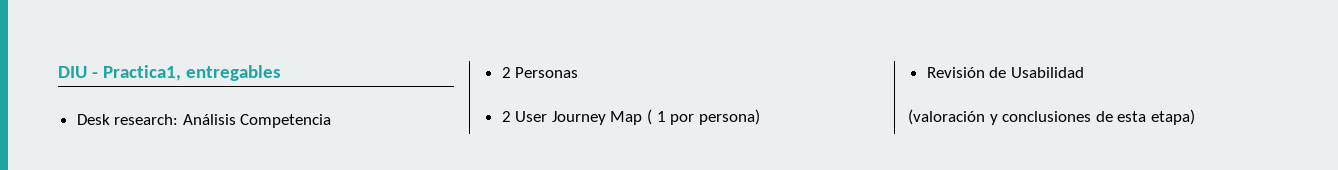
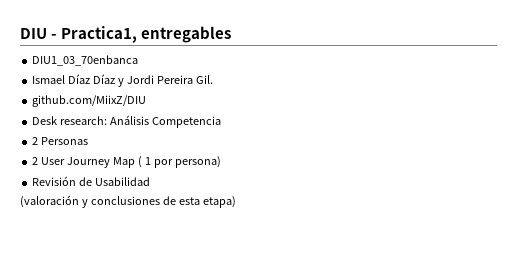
+ DIU1_03_70enbanca
+ Ismael Díaz Díaz y Jordi Pereira Gil.
+ github.com/MiixZ/DIU

